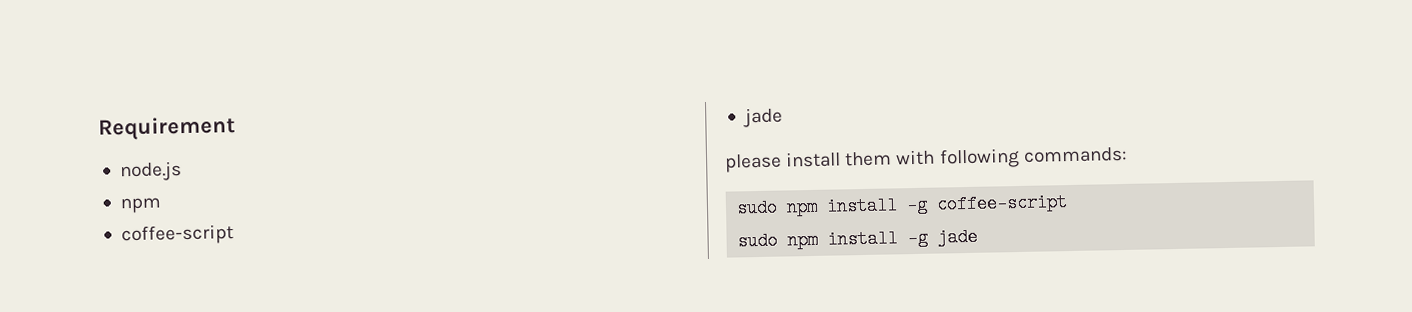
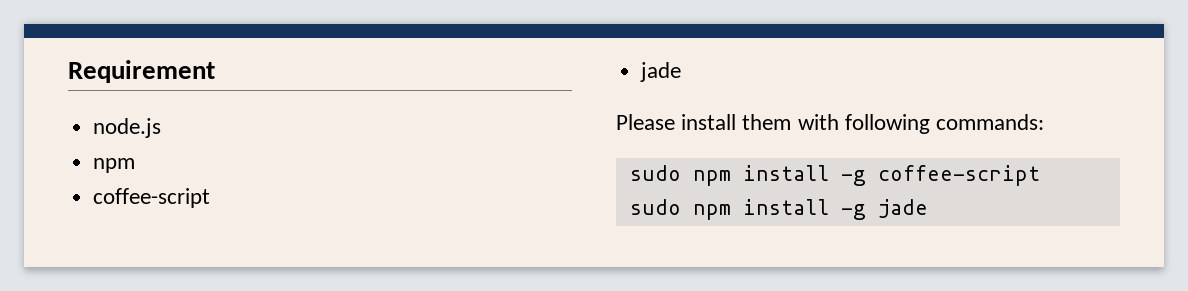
- please install them with following commands:
+ Please install them with following commands:

